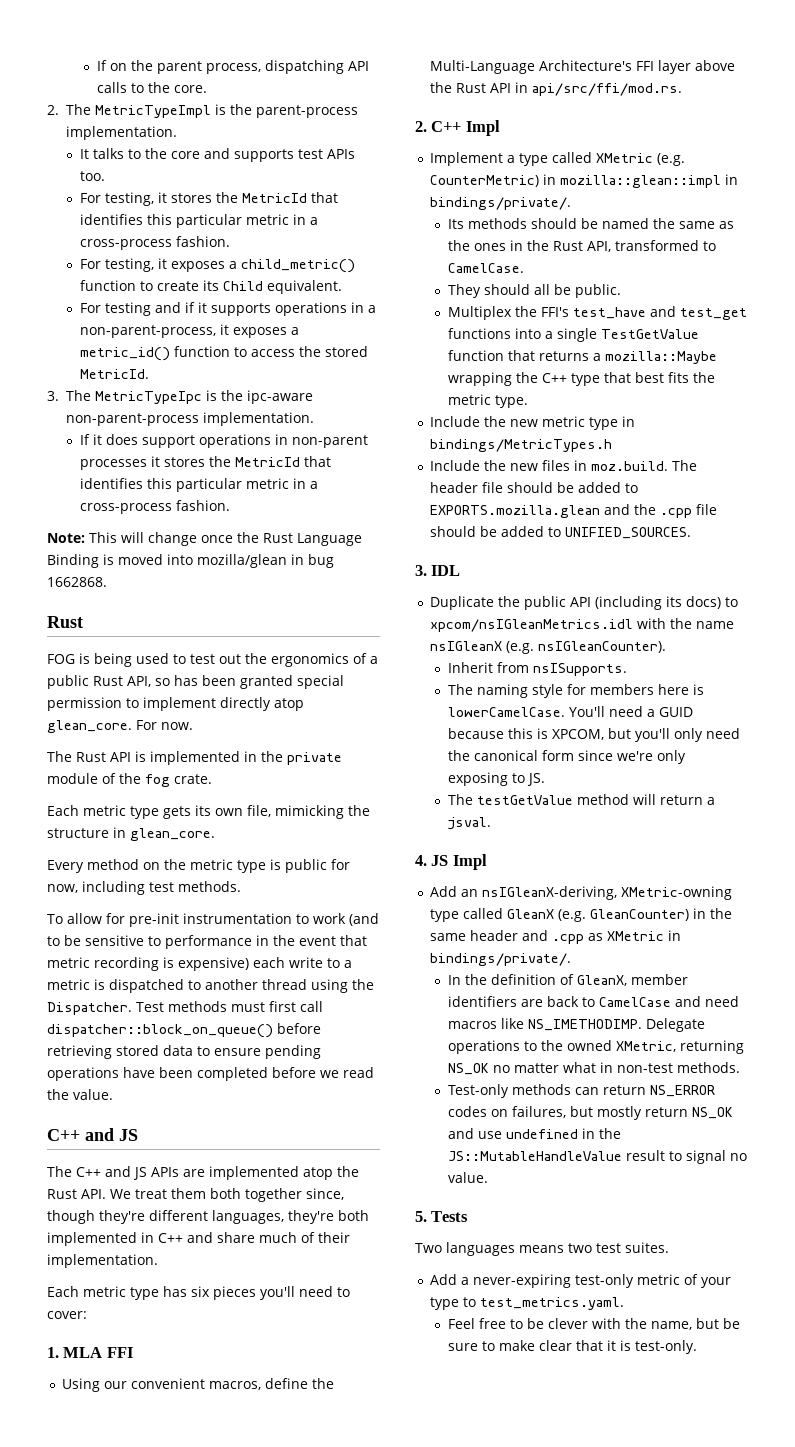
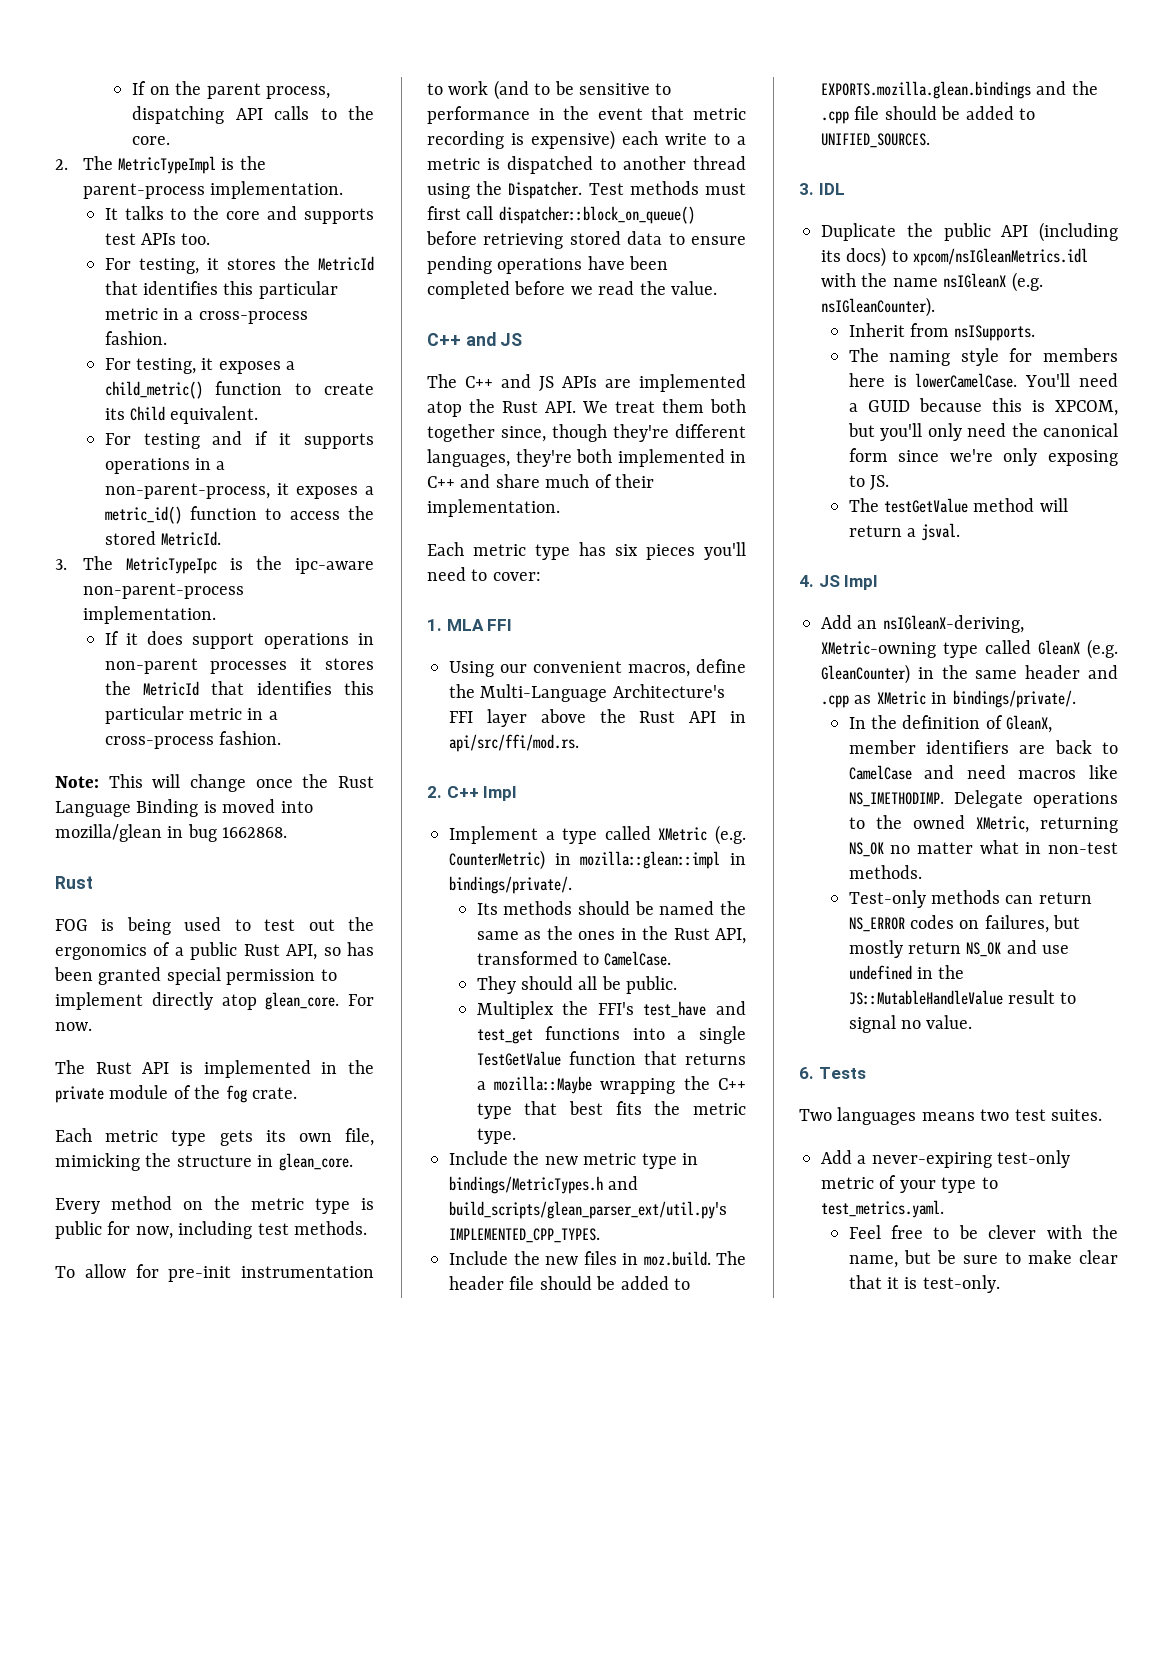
- Include the new metric type in bindings/MetricTypes.h
+ Include the new metric type in bindings/MetricTypes.h and build_scripts/glean_parser_ext/util.py's IMPLEMENTED_CPP_TYPES.
- Include the new files in moz.build. The header file should be added to EXPORTS.mozilla.glean and the .cpp file should be added to UNIFIED_SOURCES.
+ Include the new files in moz.build. The header file should be added to EXPORTS.mozilla.glean.bindings and the .cpp file should be added to UNIFIED_SOURCES.
- 5. Tests
+ 6. Tests

